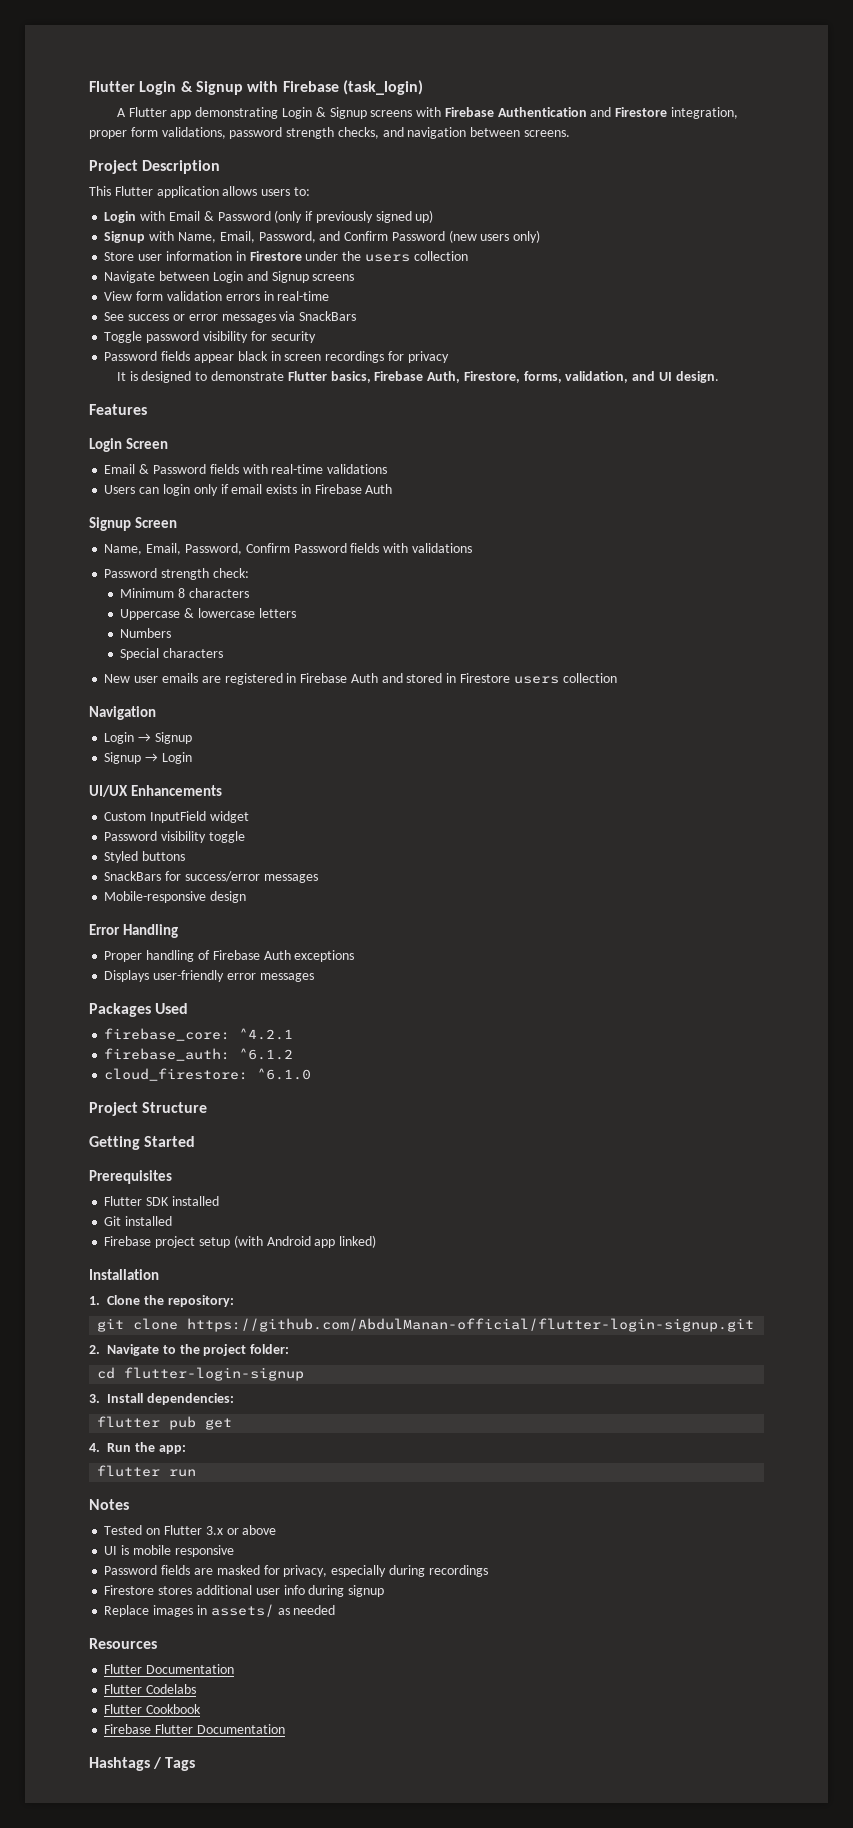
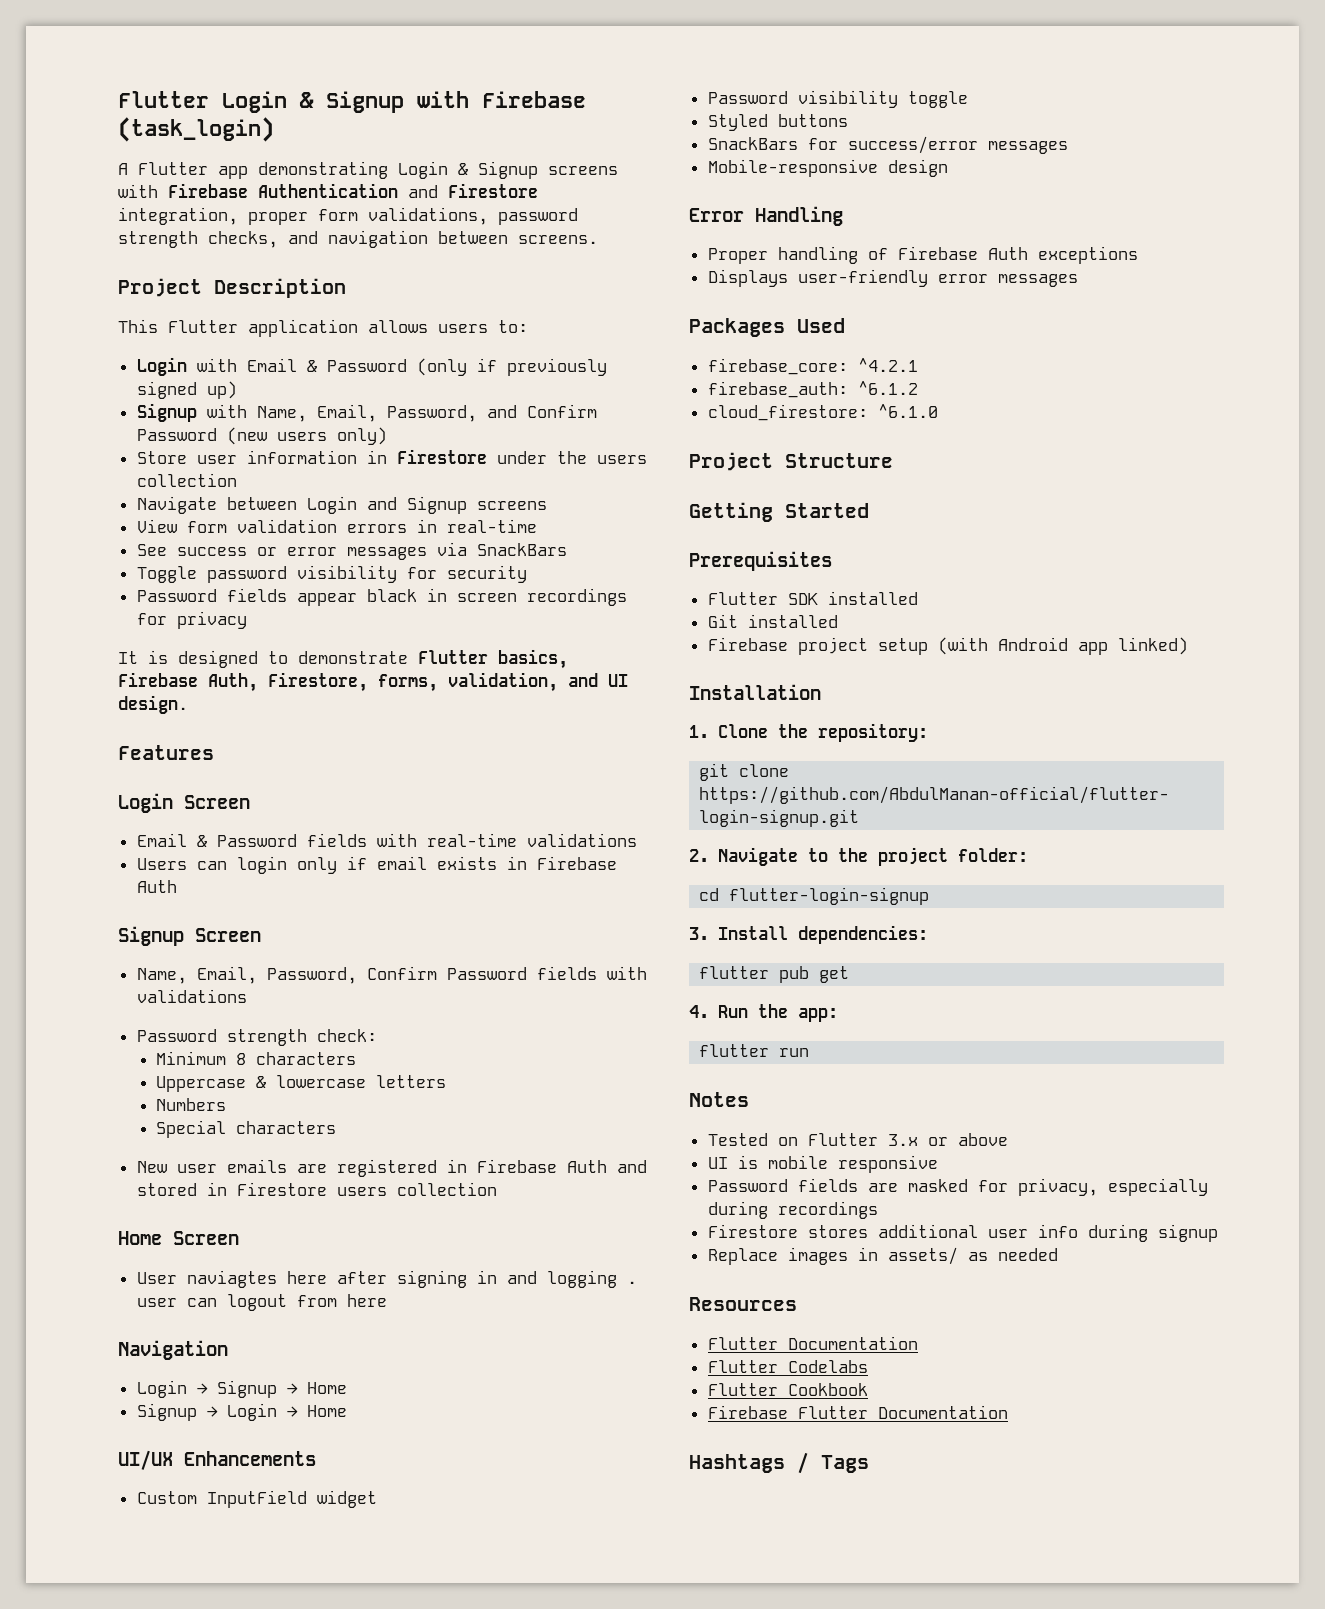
+ Home Screen
+ User naviagtes here after signing in and logging . user can logout from here
- Login → Signup
+ Login → Signup → Home
- Signup → Login
+ Signup → Login → Home

